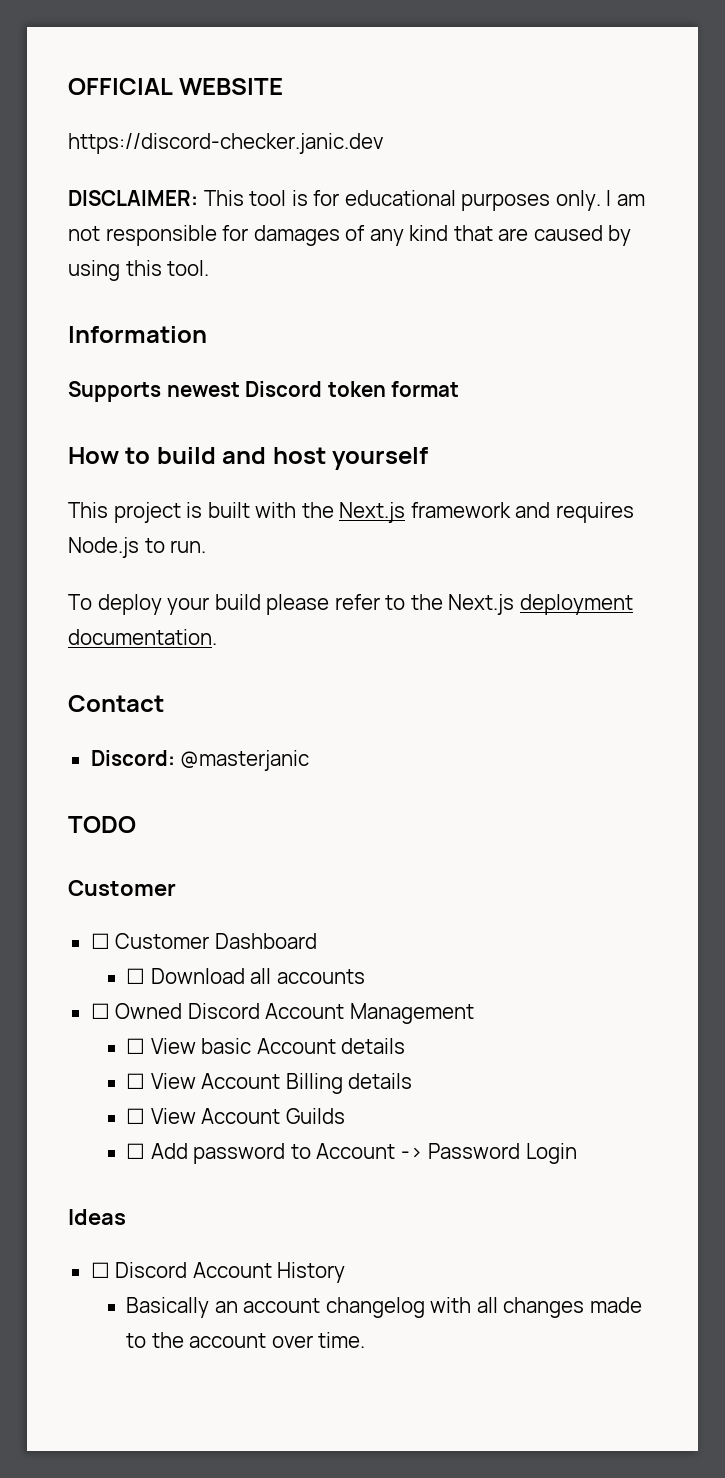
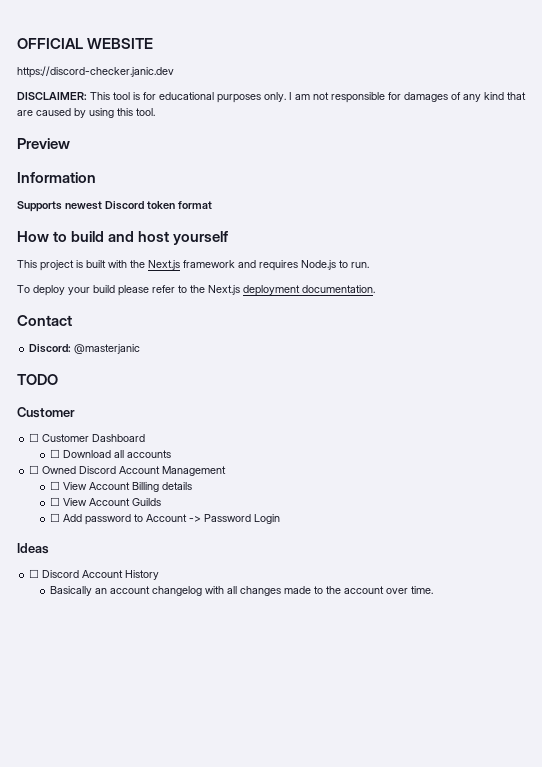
+ Preview
- ☐ View basic Account details

